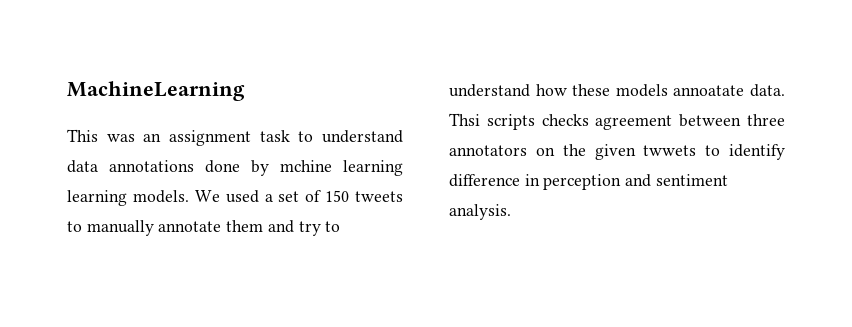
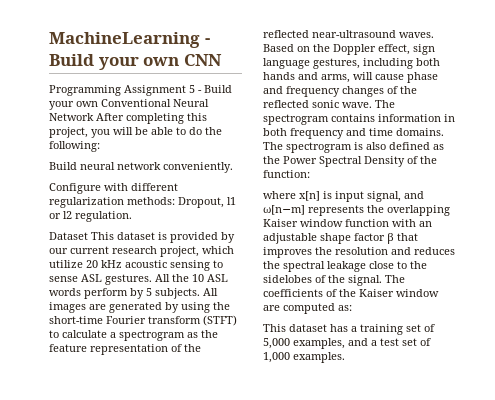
- MachineLearning
- This was an assignment task to understand data annotations done by mchine learning learning models. We used a set of 150 tweets to manually annotate them and try to understand how these models annoatate data. Thsi scripts checks agreement between three annotators on the given twwets to identify difference in perception and sentiment analysis.
+ MachineLearning - Build your own CNN
+ Programming Assignment 5 - Build your own Conventional Neural Network After completing this project, you will be able to do the following:
+ Build neural network conveniently.
+ Configure with different regularization methods: Dropout, l1 or l2 regulation.
+ Dataset This dataset is provided by our current research project, which utilize 20 kHz acoustic sensing to sense ASL gestures. All the 10 ASL words perform by 5 subjects. All images are generated by using the short-time Fourier transform (STFT) to calculate a spectrogram as the feature representation of the reflected near-ultrasound waves. Based on the Doppler effect, sign language gestures, including both hands and arms, will cause phase and frequency changes of the reflected sonic wave. The spectrogram contains information in both frequency and time domains. The spectrogram is also defined as the Power Spectral Density of the function:
+ where x[n] is input signal, and ω[n−m] represents the overlapping Kaiser window function with an adjustable shape factor β that improves the resolution and reduces the spectral leakage close to the sidelobes of the signal. The coefficients of the Kaiser window are computed as:
+ This dataset has a training set of 5,000 examples, and a test set of 1,000 examples.

